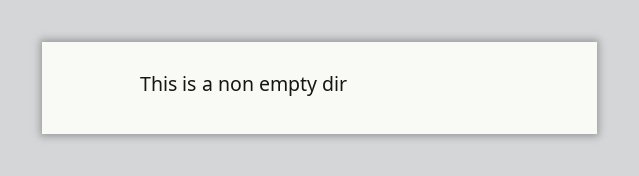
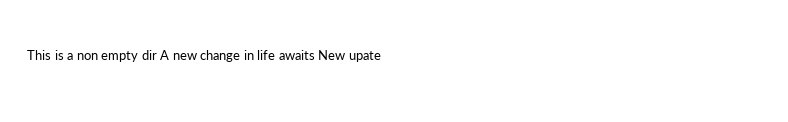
- This is a non empty dir
+ This is a non empty dir A new change in life awaits New upate

